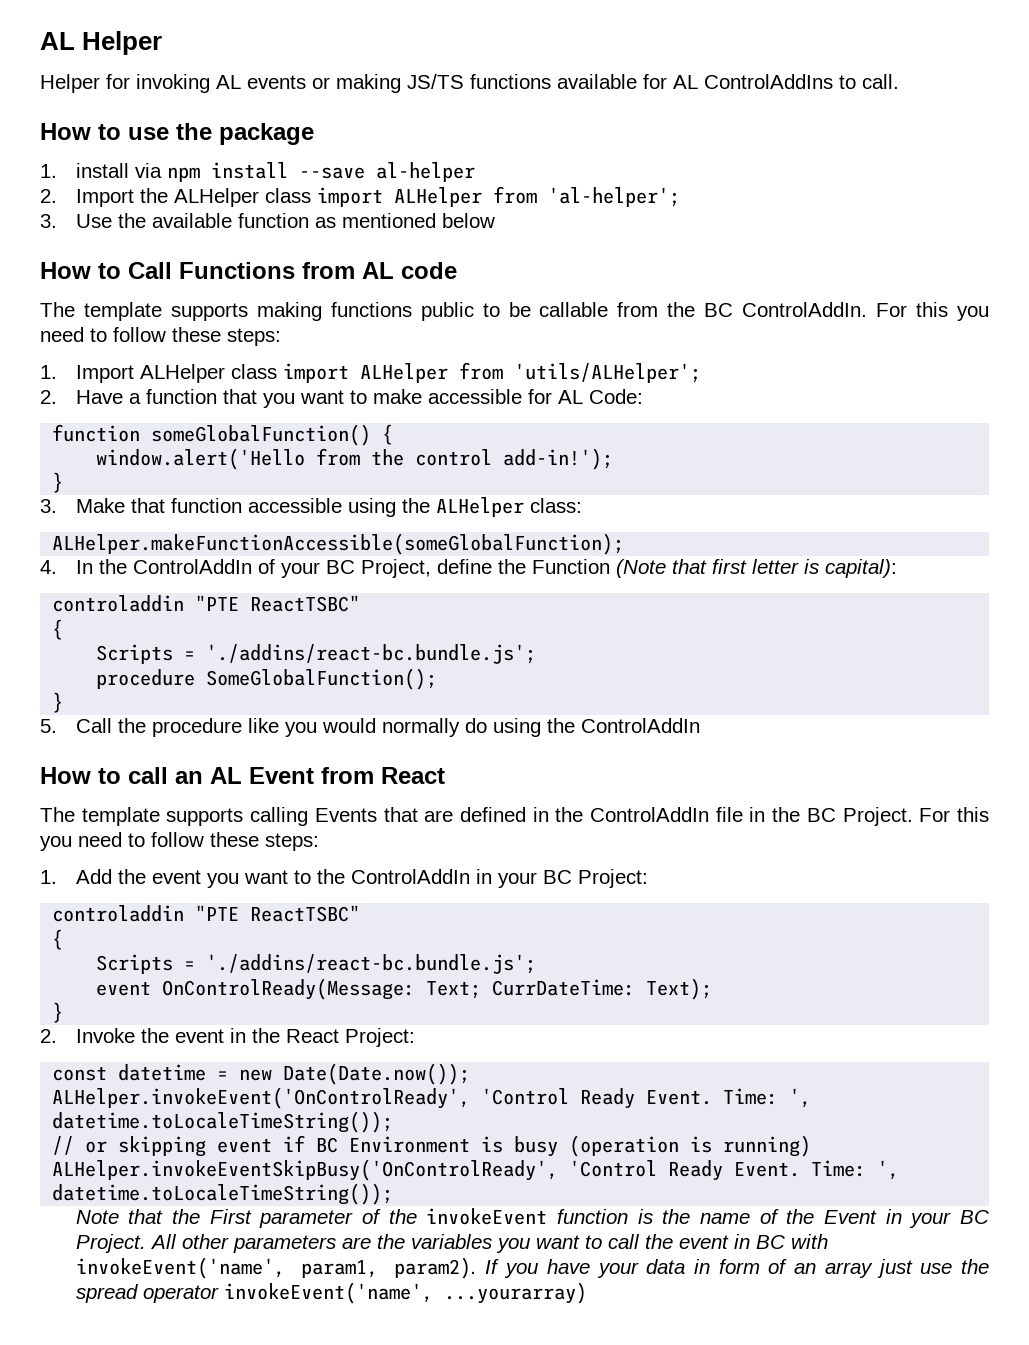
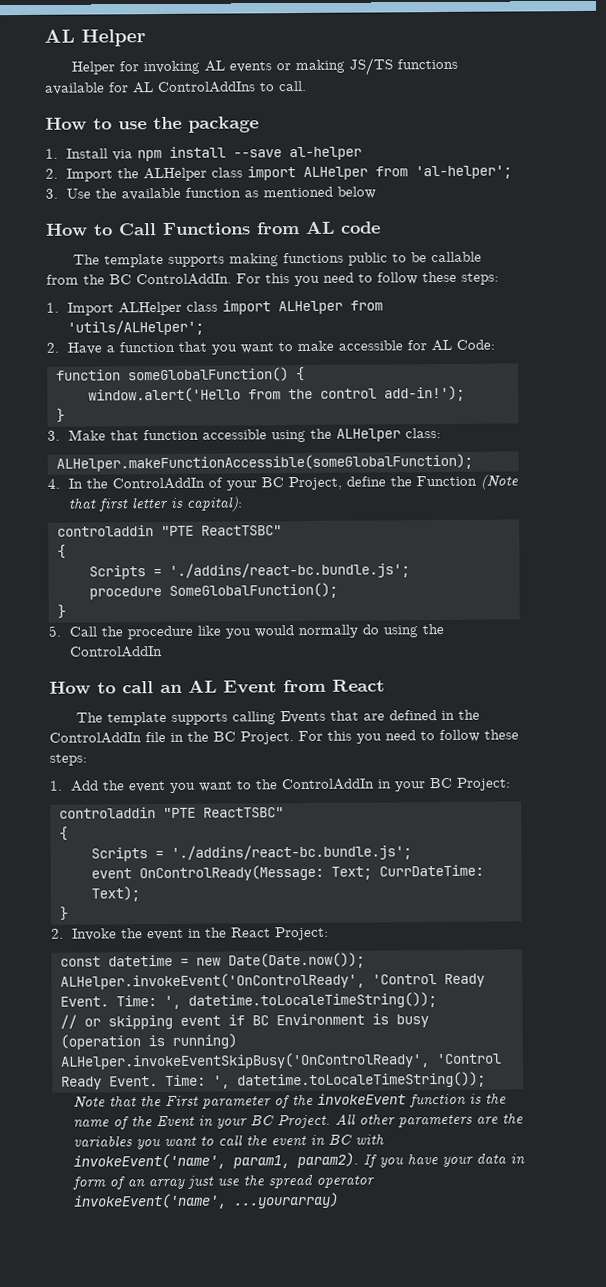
- 1. install via npm install --save al-helper
+ 1. Install via npm install --save al-helper

